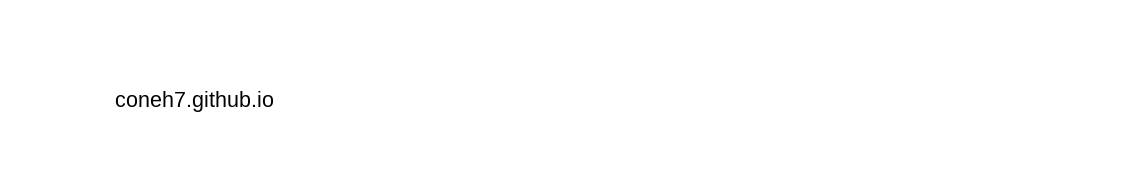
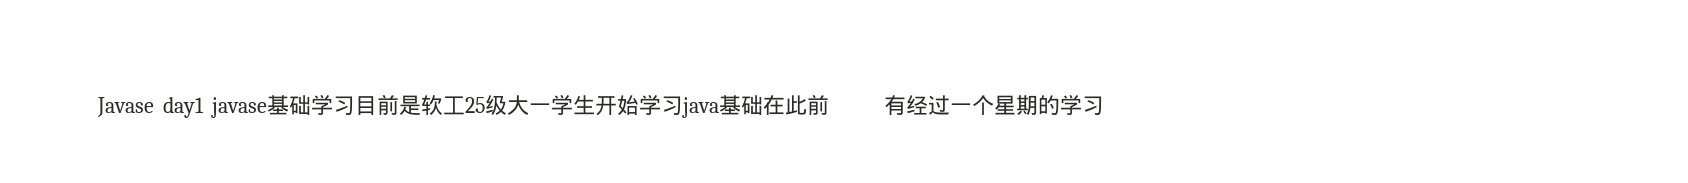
- coneh7.github.io
+ Javase day1 javase基础学习目前是软工25级大一学生开始学习java基础在此前有经过一个星期的学习

